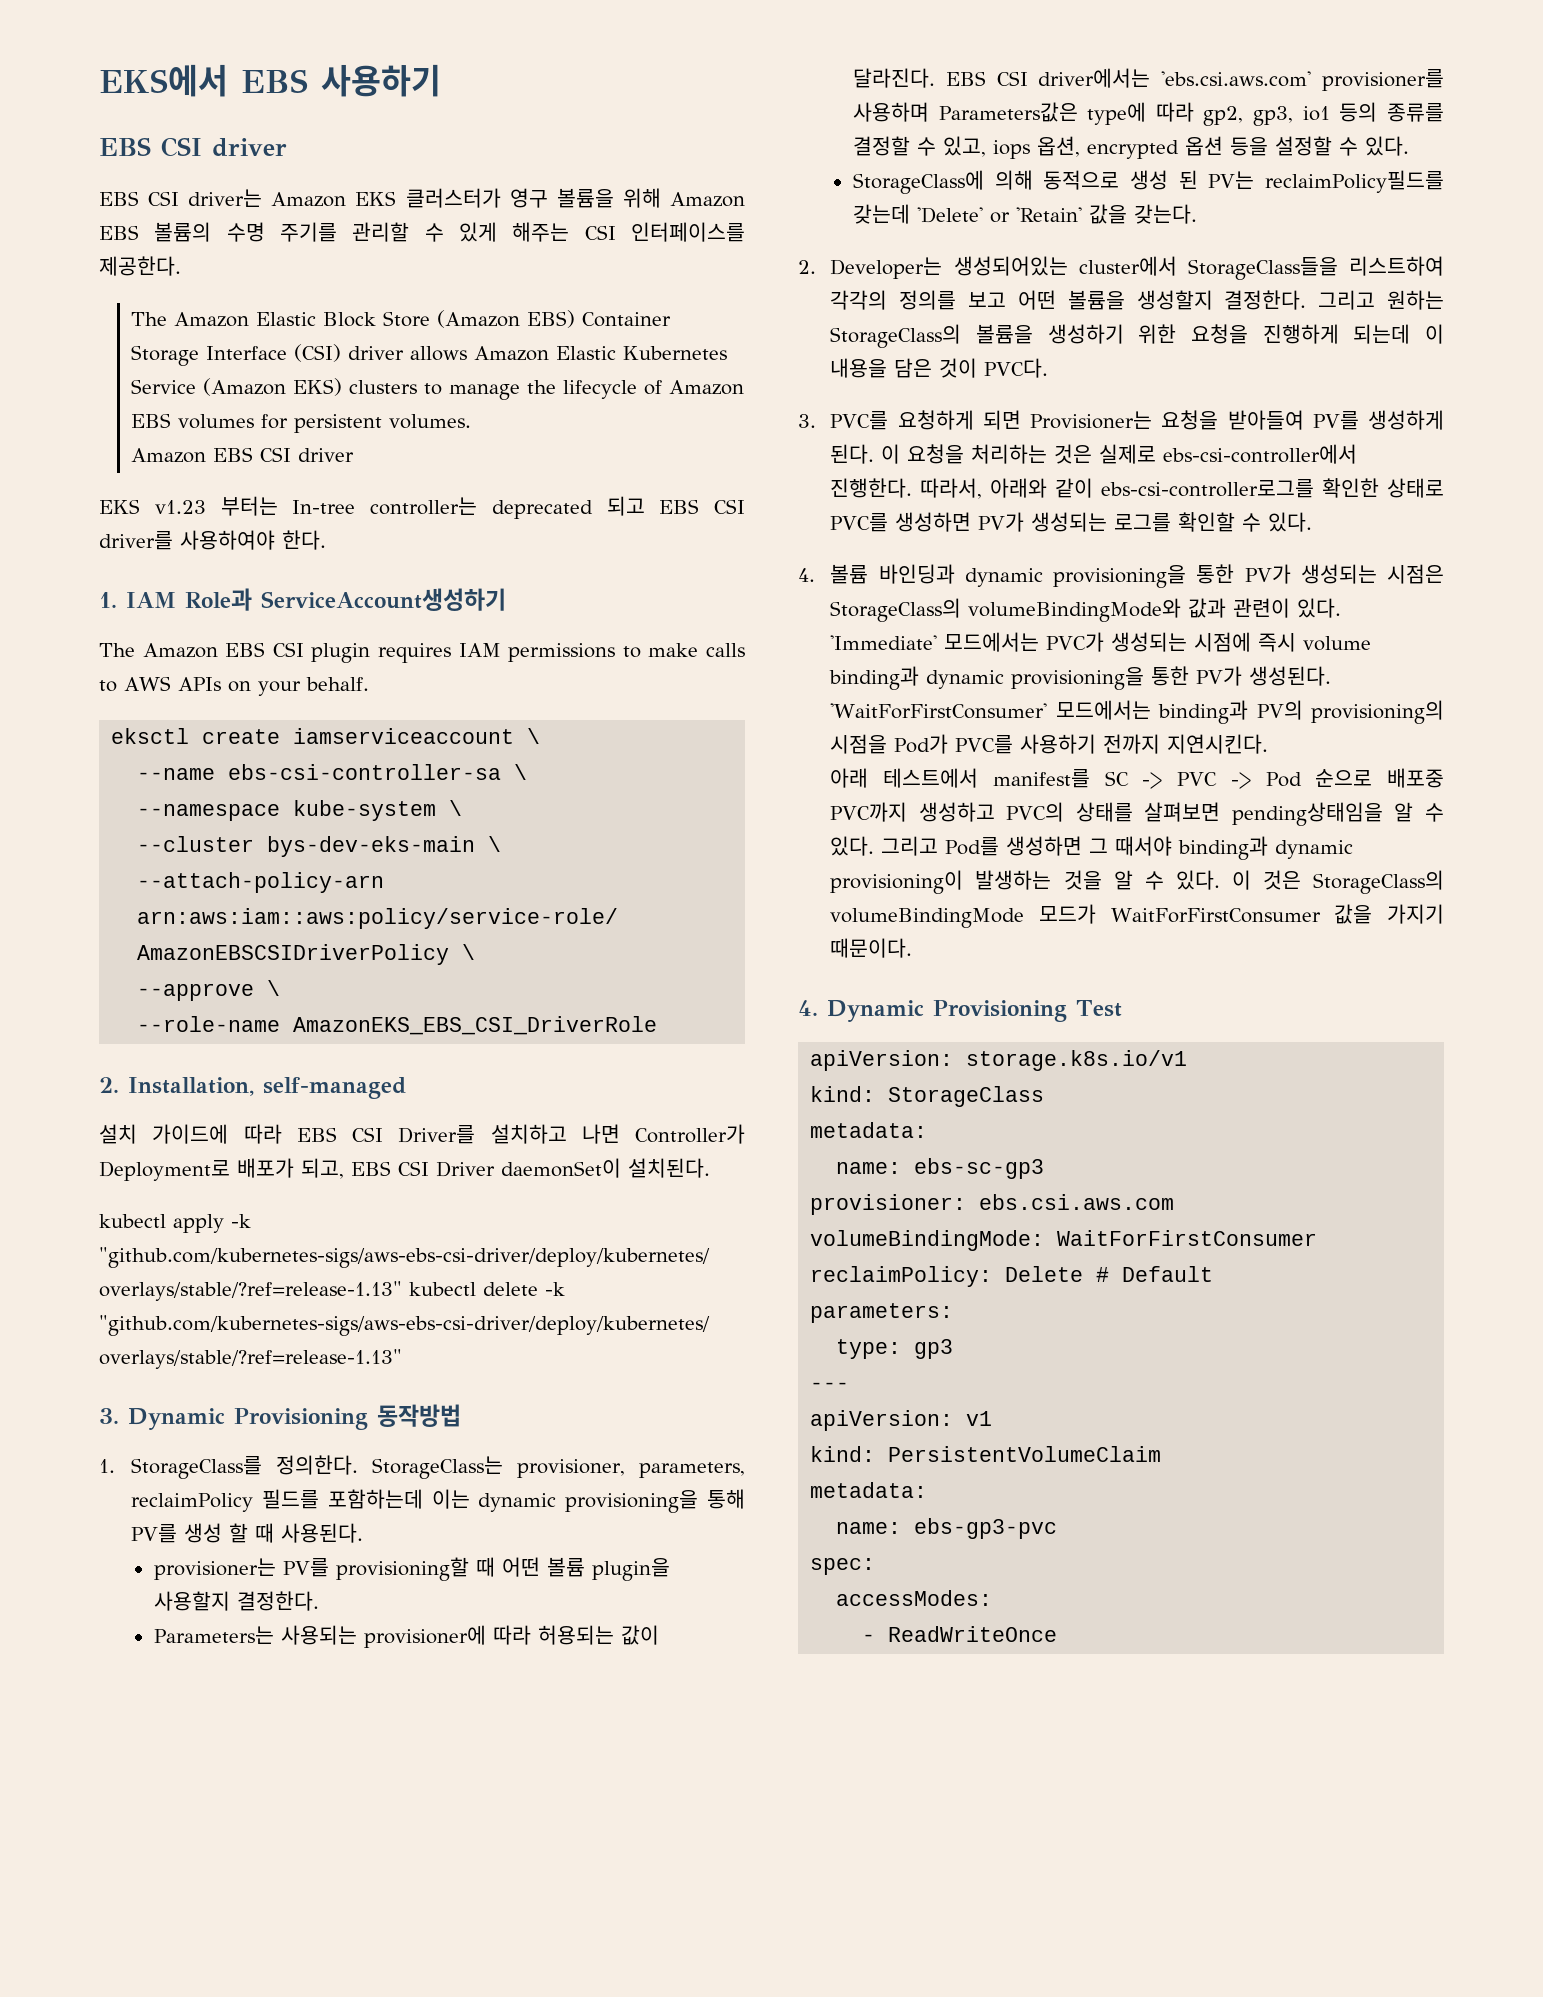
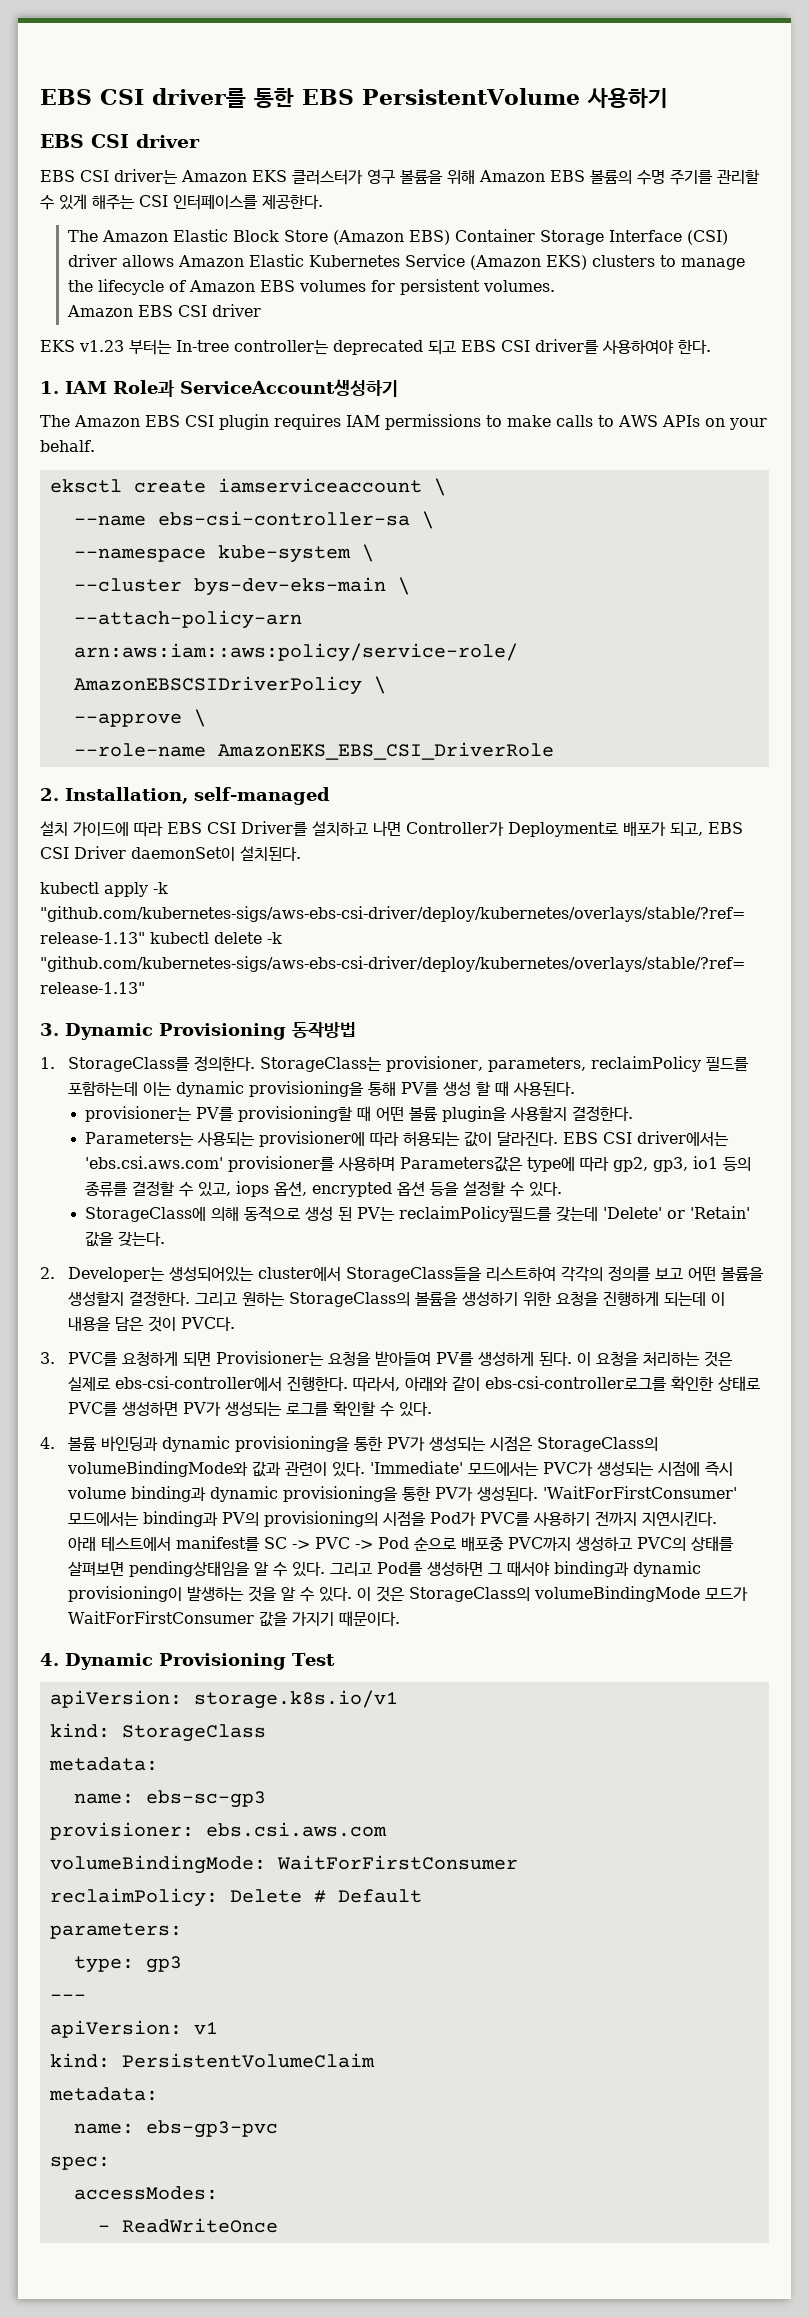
- EKS에서 EBS 사용하기
+ EBS CSI driver를 통한 EBS PersistentVolume 사용하기

